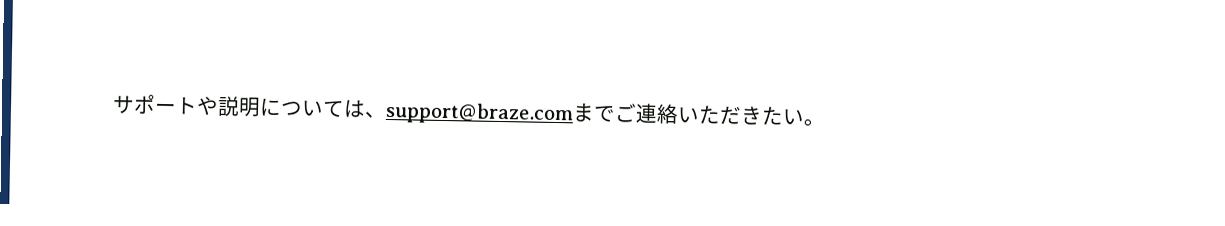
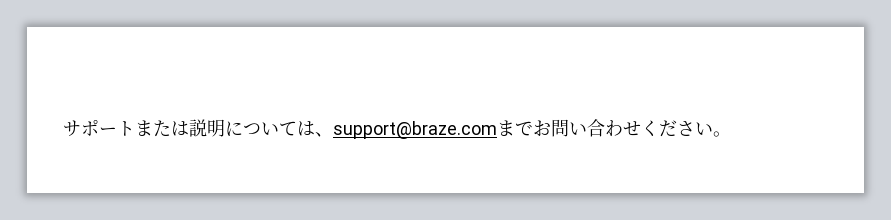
- サポートや説明については、support@braze.comまでご連絡いただきたい。
+ サポートまたは説明については、support@braze.comまでお問い合わせください。

